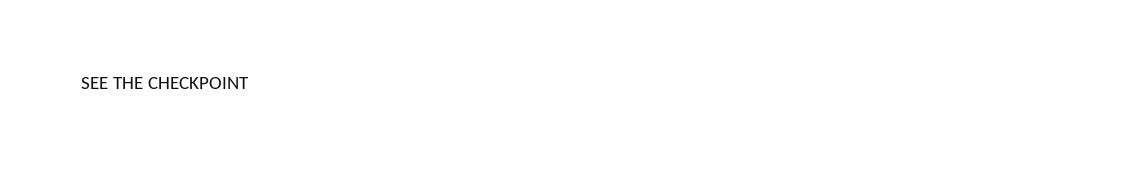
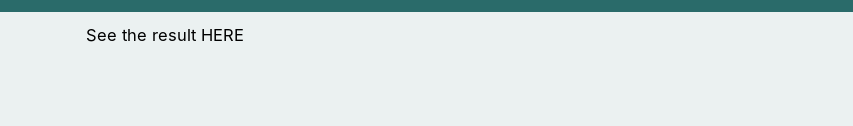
- SEE THE CHECKPOINT
+ See the result HERE

